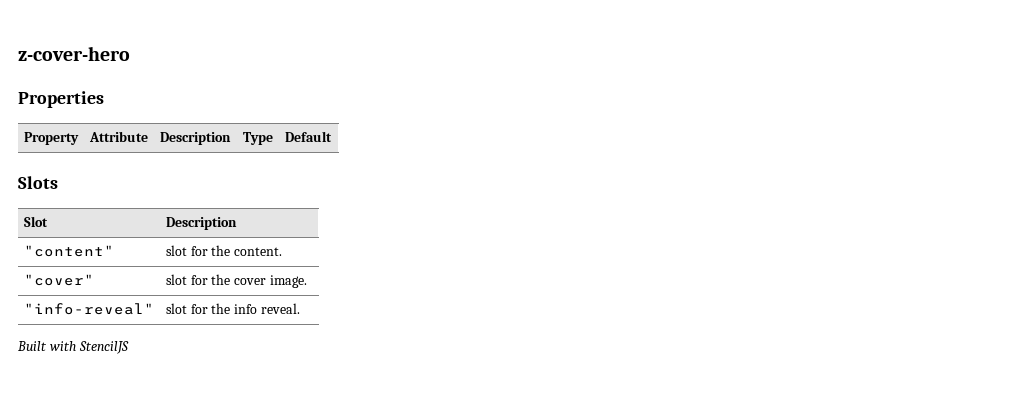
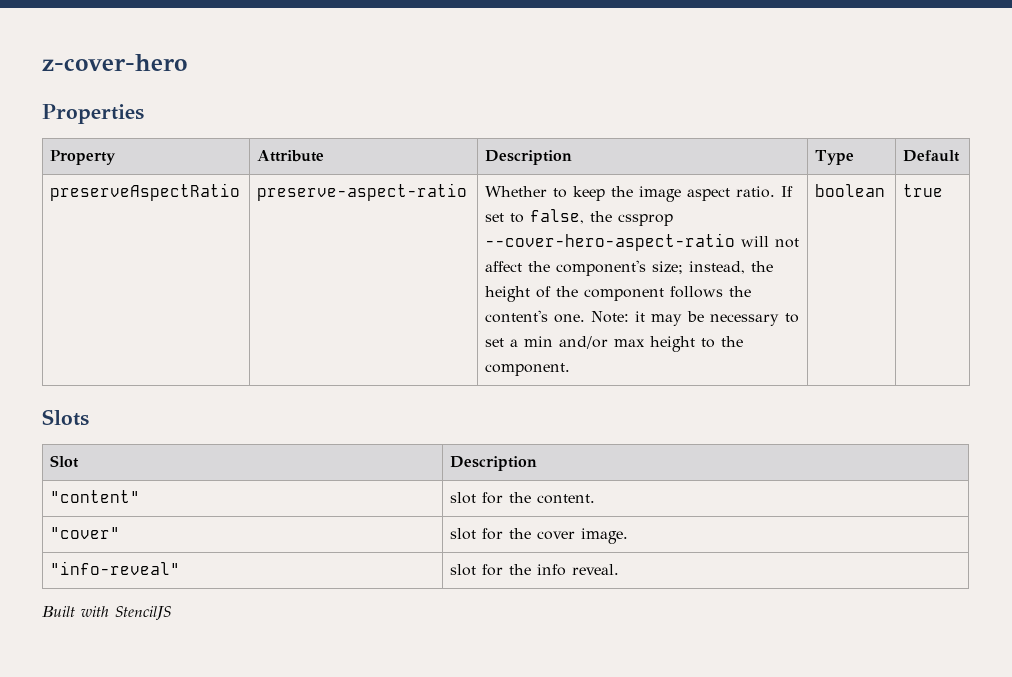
+ preserveAspectRatio | preserve-aspect-ratio | Whether to keep the image aspect ratio. If set to false, the cssprop --cover-hero-aspect-ratio will not affect the component's size; instead, the height of the component follows the content's one. Note: it may be necessary to set a min and/or max height to the component. | boolean | true

